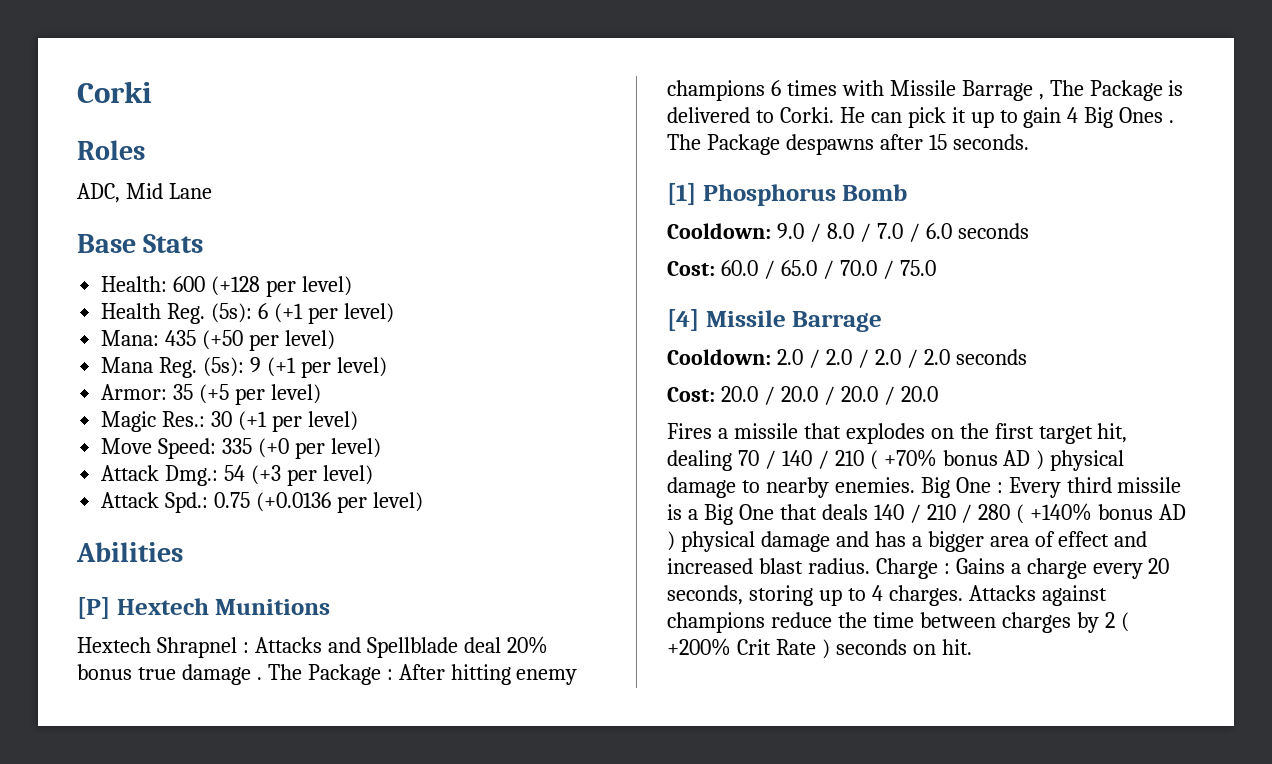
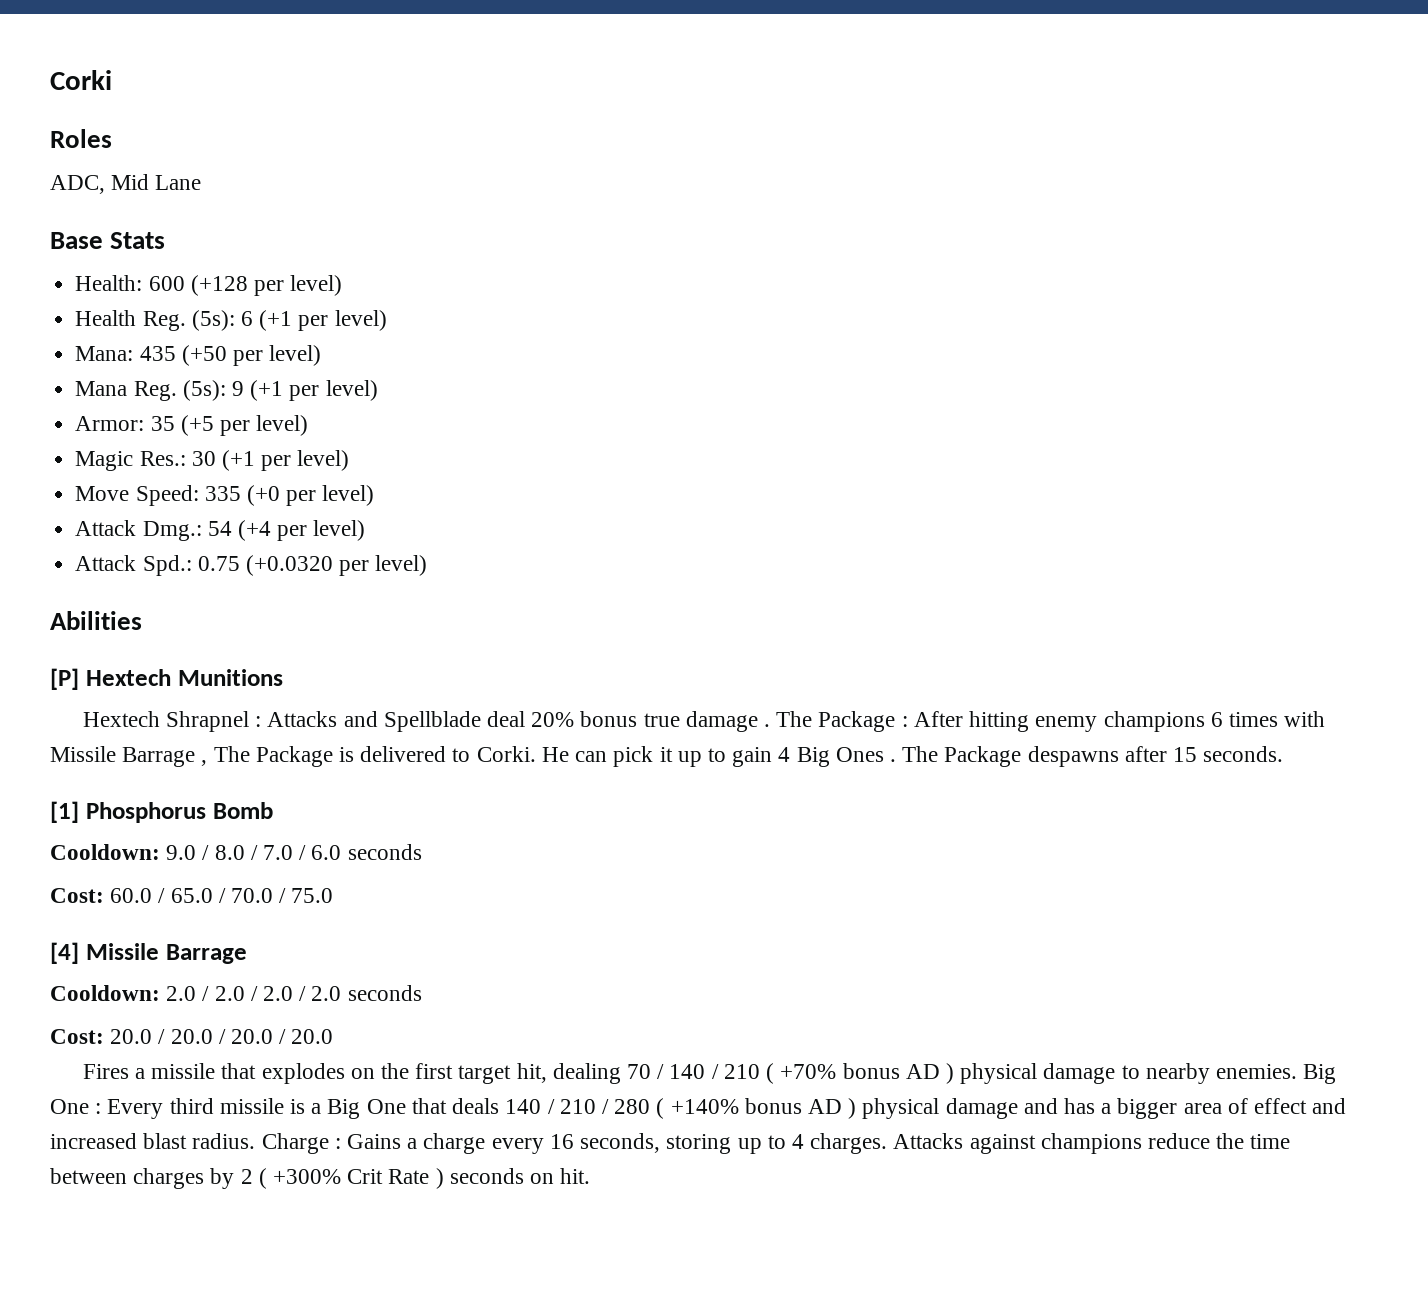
- Attack Dmg.: 54 (+3 per level)
+ Attack Dmg.: 54 (+4 per level)
- Attack Spd.: 0.75 (+0.0136 per level)
+ Attack Spd.: 0.75 (+0.0320 per level)
- Charge : Gains a charge every 20 seconds, storing up to 4 charges.
+ Charge : Gains a charge every 16 seconds, storing up to 4 charges.
- Attacks against champions reduce the time between charges by 2 ( +200% Crit Rate ) seconds on hit.
+ Attacks against champions reduce the time between charges by 2 ( +300% Crit Rate ) seconds on hit.

